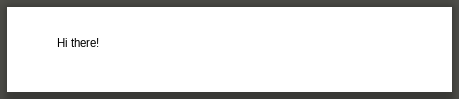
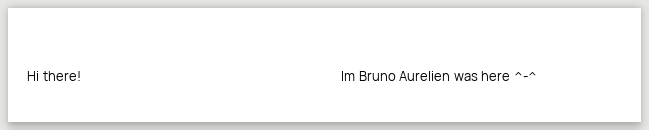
+ Im Bruno Aurelien was here ^-^

